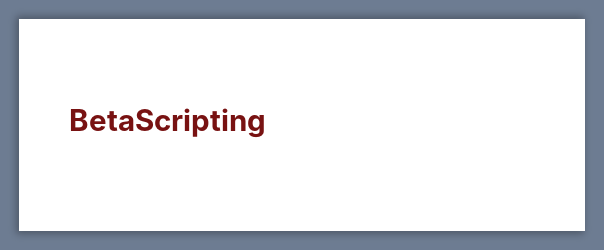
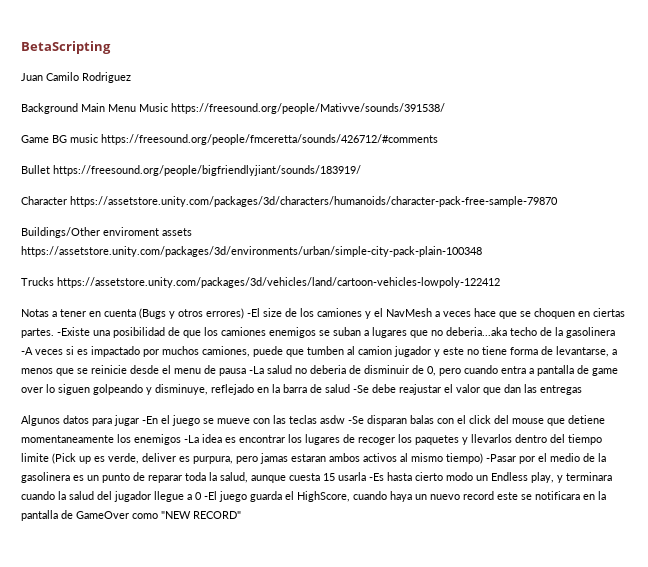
+ Juan Camilo Rodriguez
+ Background Main Menu Music https://freesound.org/people/Mativve/sounds/391538/
+ Game BG music https://freesound.org/people/fmceretta/sounds/426712/#comments
+ Bullet https://freesound.org/people/bigfriendlyjiant/sounds/183919/
+ Character https://assetstore.unity.com/packages/3d/characters/humanoids/character-pack-free-sample-79870
+ Buildings/Other enviroment assets https://assetstore.unity.com/packages/3d/environments/urban/simple-city-pack-plain-100348
+ Trucks https://assetstore.unity.com/packages/3d/vehicles/land/cartoon-vehicles-lowpoly-122412
+ Notas a tener en cuenta (Bugs y otros errores) -El size de los camiones y el NavMesh a veces hace que se choquen en ciertas partes. -Existe una posibilidad de que los camiones enemigos se suban a lugares que no deberia...aka techo de la gasolinera -A veces si es impactado por muchos camiones, puede que tumben al camion jugador y este no tiene forma de levantarse, a menos que se reinicie desde el menu de pausa -La salud no deberia de disminuir de 0, pero cuando entra a pantalla de game over lo siguen golpeando y disminuye, reflejado en la barra de salud -Se debe reajustar el valor que dan las entregas
+ Algunos datos para jugar -En el juego se mueve con las teclas asdw -Se disparan balas con el click del mouse que detiene momentaneamente los enemigos -La idea es encontrar los lugares de recoger los paquetes y llevarlos dentro del tiempo limite (Pick up es verde, deliver es purpura, pero jamas estaran ambos activos al mismo tiempo) -Pasar por el medio de la gasolinera es un punto de reparar toda la salud, aunque cuesta 15 usarla -Es hasta cierto modo un Endless play, y terminara cuando la salud del jugador llegue a 0 -El juego guarda el HighScore, cuando haya un nuevo record este se notificara en la pantalla de GameOver como "NEW RECORD"

